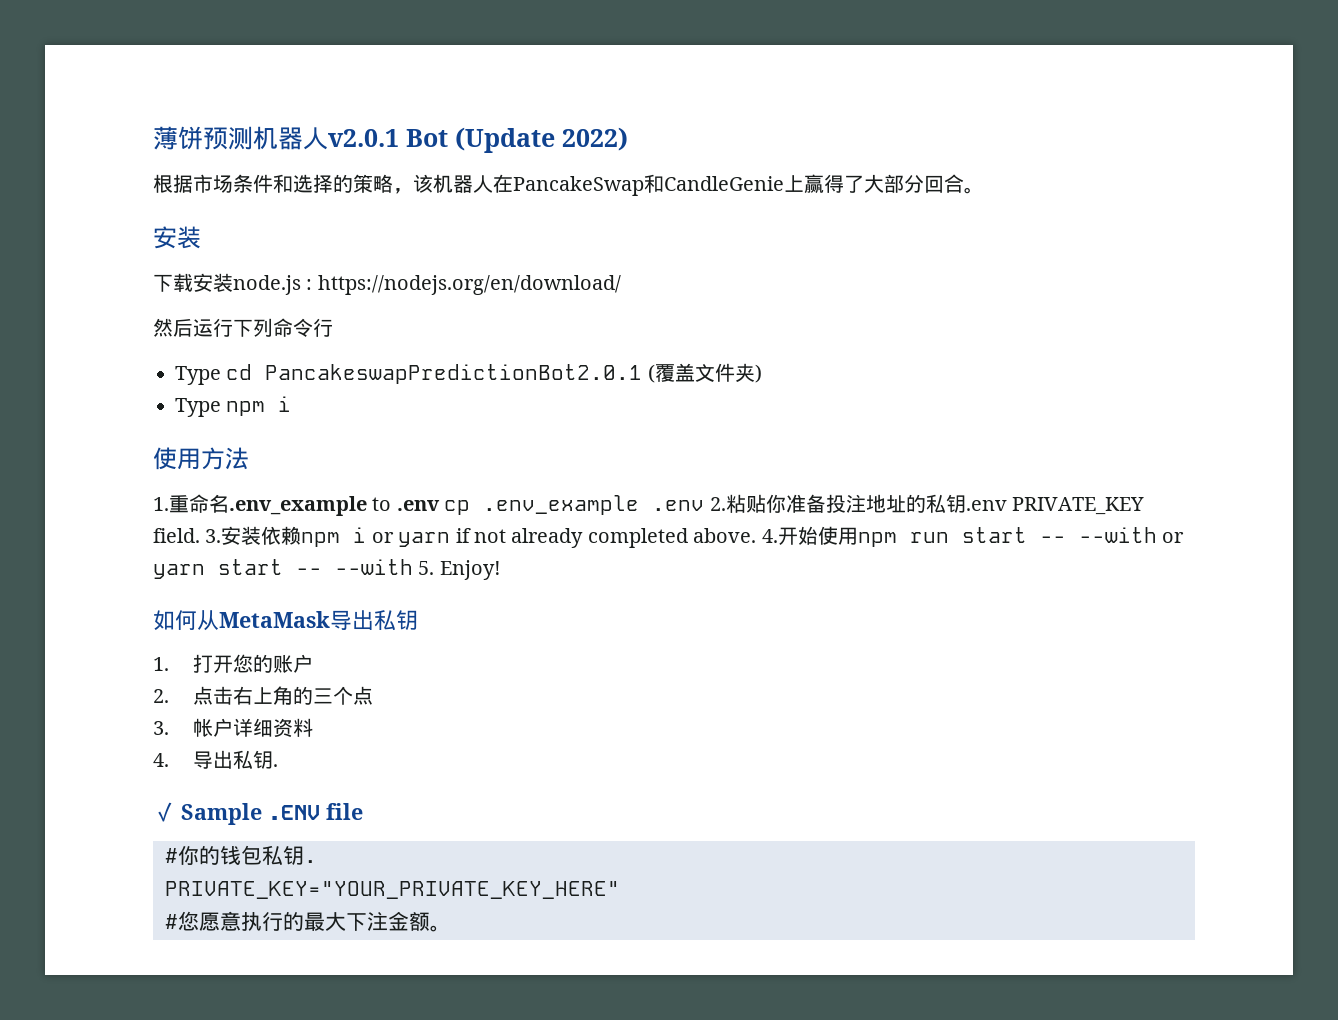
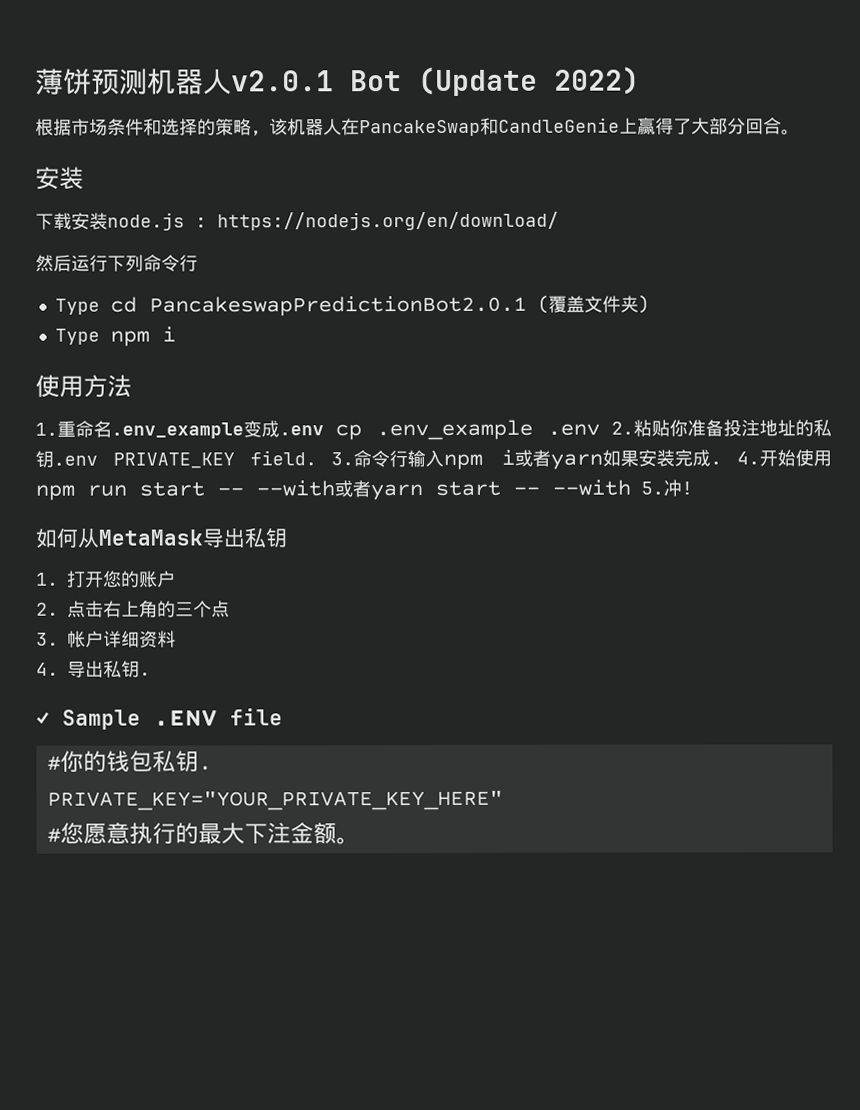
- 1.重命名.env_example to .env cp .env_example .env 2.粘贴你准备投注地址的私钥.env PRIVATE_KEY field.
+ 1.重命名.env_example变成.env cp .env_example .env 2.粘贴你准备投注地址的私钥.env PRIVATE_KEY field.
- 3.安装依赖npm i or yarn if not already completed above.
+ 3.命令行输入npm i或者yarn如果安装完成.
- 4.开始使用npm run start -- --with or yarn start -- --with 5. Enjoy!
+ 4.开始使用npm run start -- --with或者yarn start -- --with 5.冲!

